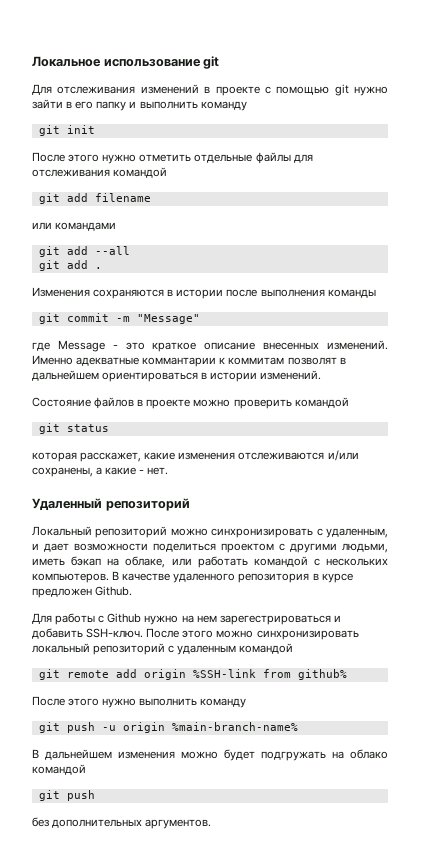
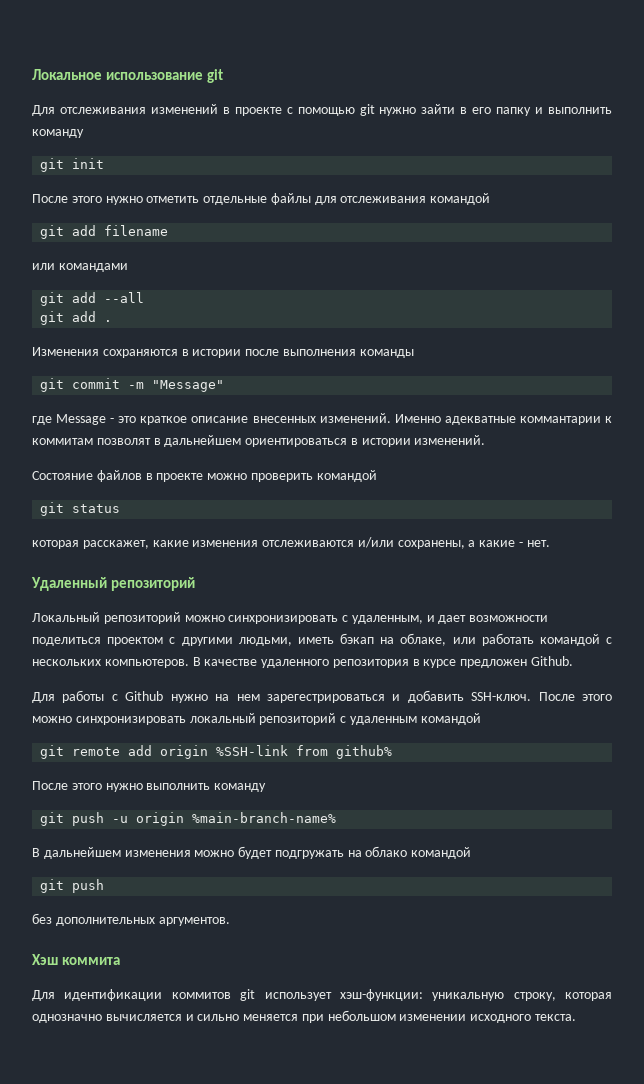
+ Хэш коммита
+ Для идентификации коммитов git использует хэш-функции: уникальную строку, которая однозначно вычисляется и сильно меняется при небольшом изменении исходного текста.

